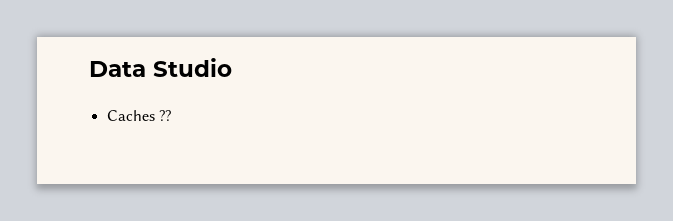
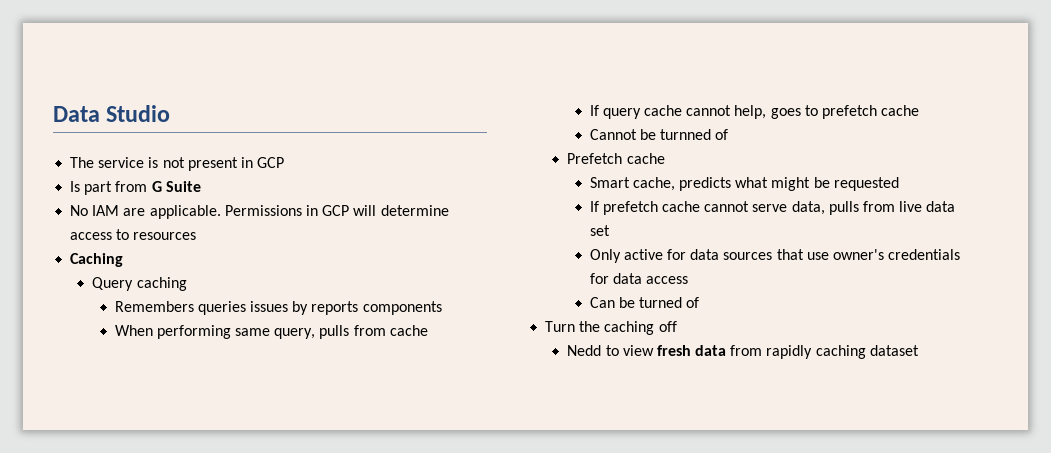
- Caches ??
+ The service is not present in GCP
+ Is part from G Suite
+ No IAM are applicable. Permissions in GCP will determine access to resources
+ Caching
+ Query caching
+ Remembers queries issues by reports components
+ When performing same query, pulls from cache
+ If query cache cannot help, goes to prefetch cache
+ Cannot be turnned of
+ Prefetch cache
+ Smart cache, predicts what might be requested
+ If prefetch cache cannot serve data, pulls from live data set
+ Only active for data sources that use owner's credentials for data access
+ Can be turned of
+ Turn the caching off
+ Nedd to view fresh data from rapidly caching dataset

